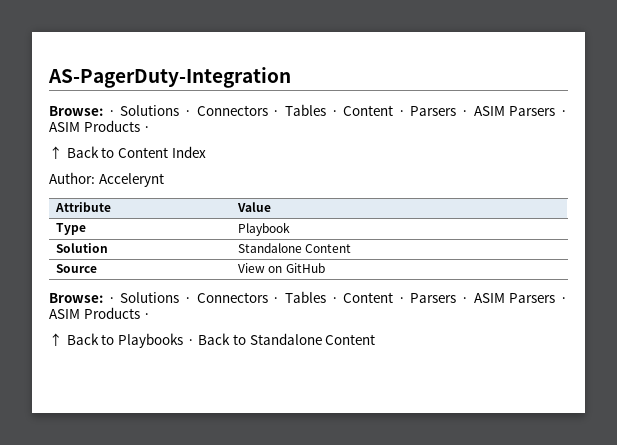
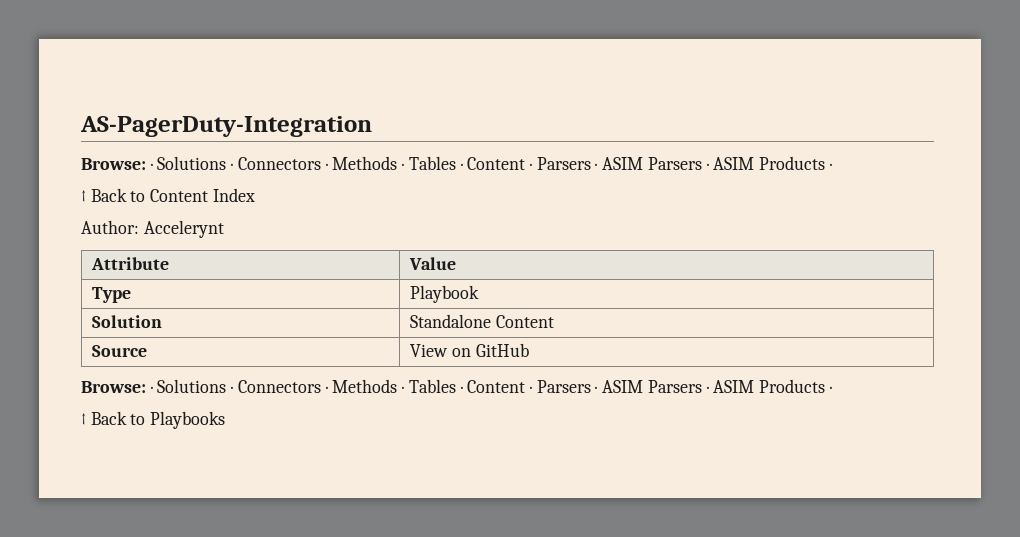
  AS-PagerDuty-Integration
- Browse: · Solutions · Connectors · Tables · Content · Parsers · ASIM Parsers · ASIM Products ·
+ Browse: · Solutions · Connectors · Methods · Tables · Content · Parsers · ASIM Parsers · ASIM Products ·
  Source | View on GitHub
- Browse: · Solutions · Connectors · Tables · Content · Parsers · ASIM Parsers · ASIM Products ·
+ Browse: · Solutions · Connectors · Methods · Tables · Content · Parsers · ASIM Parsers · ASIM Products ·
- ↑ Back to Playbooks · Back to Standalone Content
+ ↑ Back to Playbooks

